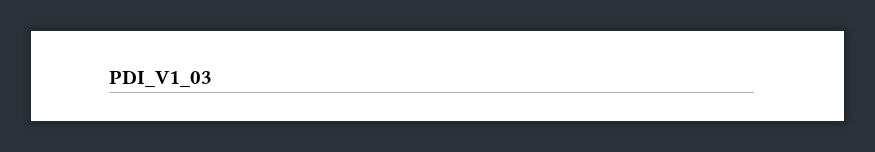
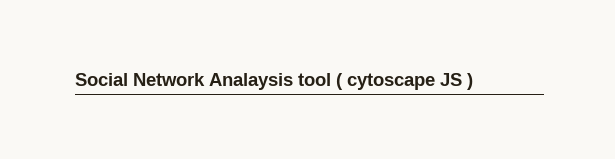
- PDI_V1_03
+ Social Network Analaysis tool ( cytoscape JS )

